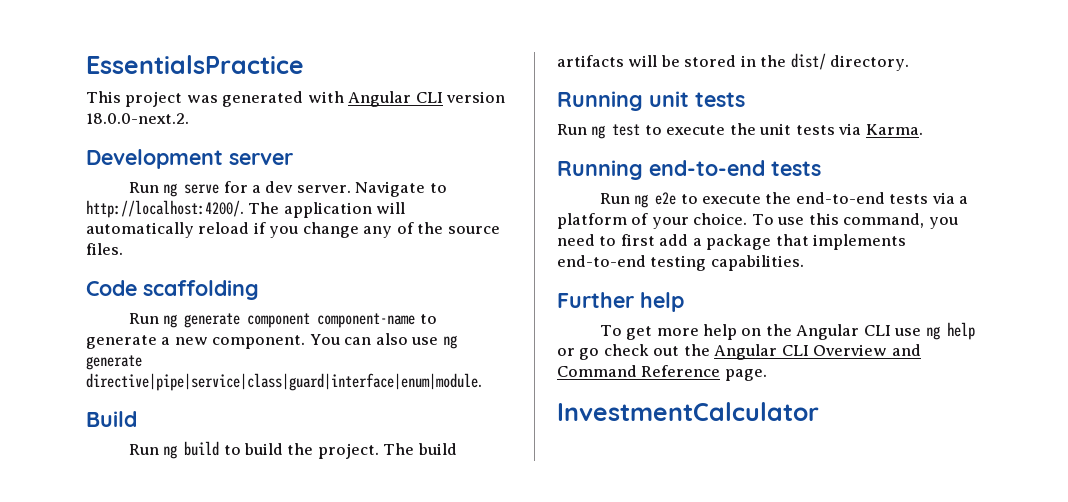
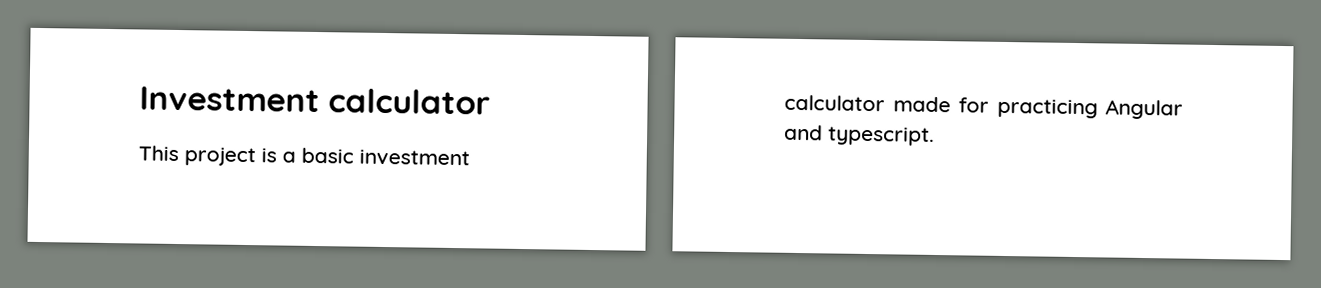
- EssentialsPractice
+ Investment calculator
- This project was generated with Angular CLI version 18.0.0-next.2.
- Development server
- Run ng serve for a dev server. Navigate to http://localhost:4200/. The application will automatically reload if you change any of the source files.
- Code scaffolding
- Run ng generate component component-name to generate a new component. You can also use ng generate directive|pipe|service|class|guard|interface|enum|module.
- Build
- Run ng build to build the project. The build artifacts will be stored in the dist/ directory.
- Running unit tests
- Run ng test to execute the unit tests via Karma.
- Running end-to-end tests
- Run ng e2e to execute the end-to-end tests via a platform of your choice. To use this command, you need to first add a package that implements end-to-end testing capabilities.
- Further help
- To get more help on the Angular CLI use ng help or go check out the Angular CLI Overview and Command Reference page.
- InvestmentCalculator
+ This project is a basic investment calculator made for practicing Angular and typescript.

